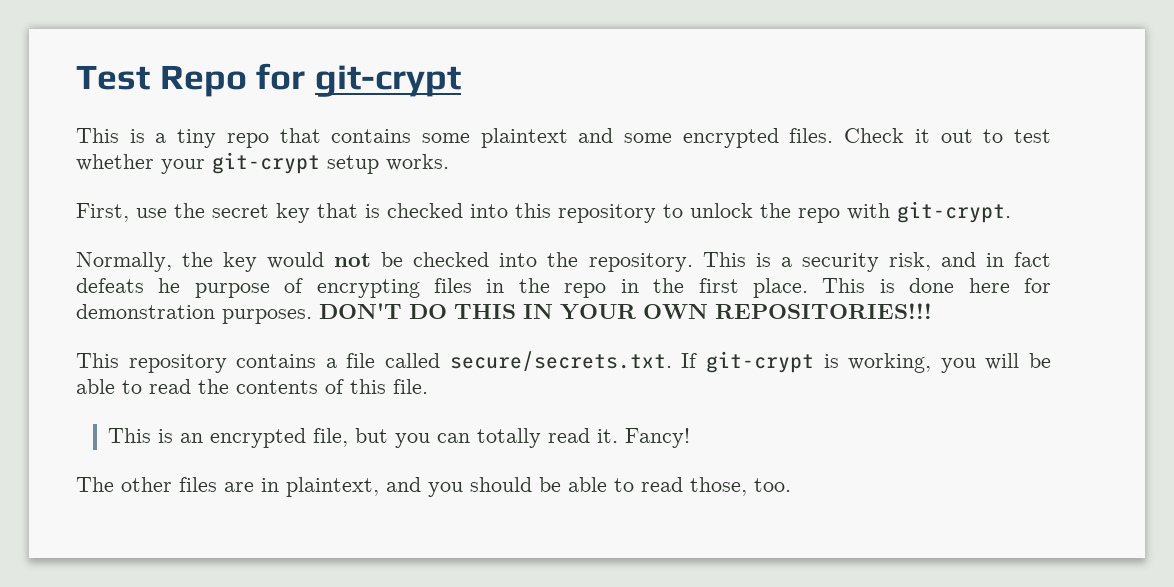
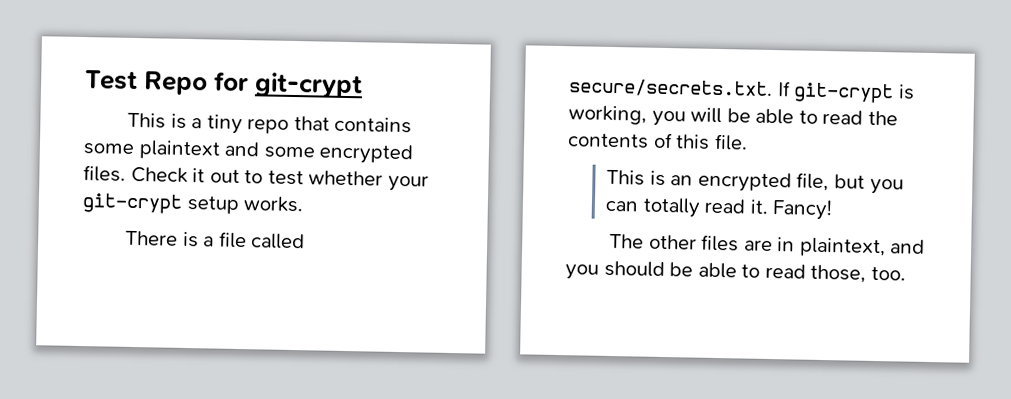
- First, use the secret key that is checked into this repository to unlock the repo with git-crypt.
- Normally, the key would not be checked into the repository. This is a security risk, and in fact defeats he purpose of encrypting files in the repo in the first place. This is done here for demonstration purposes. DON'T DO THIS IN YOUR OWN REPOSITORIES!!!
- This repository contains a file called secure/secrets.txt. If git-crypt is working, you will be able to read the contents of this file.
+ There is a file called secure/secrets.txt. If git-crypt is working, you will be able to read the contents of this file.

